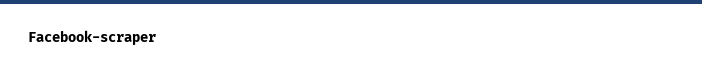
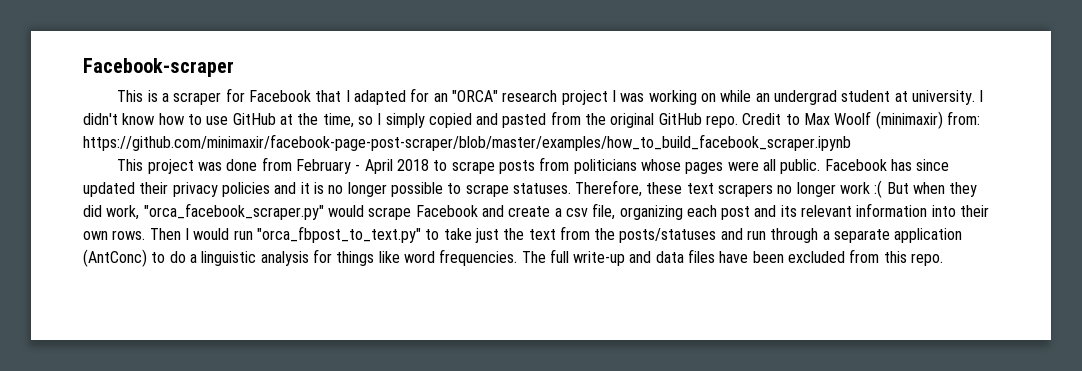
+ This is a scraper for Facebook that I adapted for an "ORCA" research project I was working on while an undergrad student at university. I didn't know how to use GitHub at the time, so I simply copied and pasted from the original GitHub repo. Credit to Max Woolf (minimaxir) from: https://github.com/minimaxir/facebook-page-post-scraper/blob/master/examples/how_to_build_facebook_scraper.ipynb
+ This project was done from February - April 2018 to scrape posts from politicians whose pages were all public. Facebook has since updated their privacy policies and it is no longer possible to scrape statuses. Therefore, these text scrapers no longer work :( But when they did work, "orca_facebook_scraper.py" would scrape Facebook and create a csv file, organizing each post and its relevant information into their own rows. Then I would run "orca_fbpost_to_text.py" to take just the text from the posts/statuses and run through a separate application (AntConc) to do a linguistic analysis for things like word frequencies. The full write-up and data files have been excluded from this repo.

